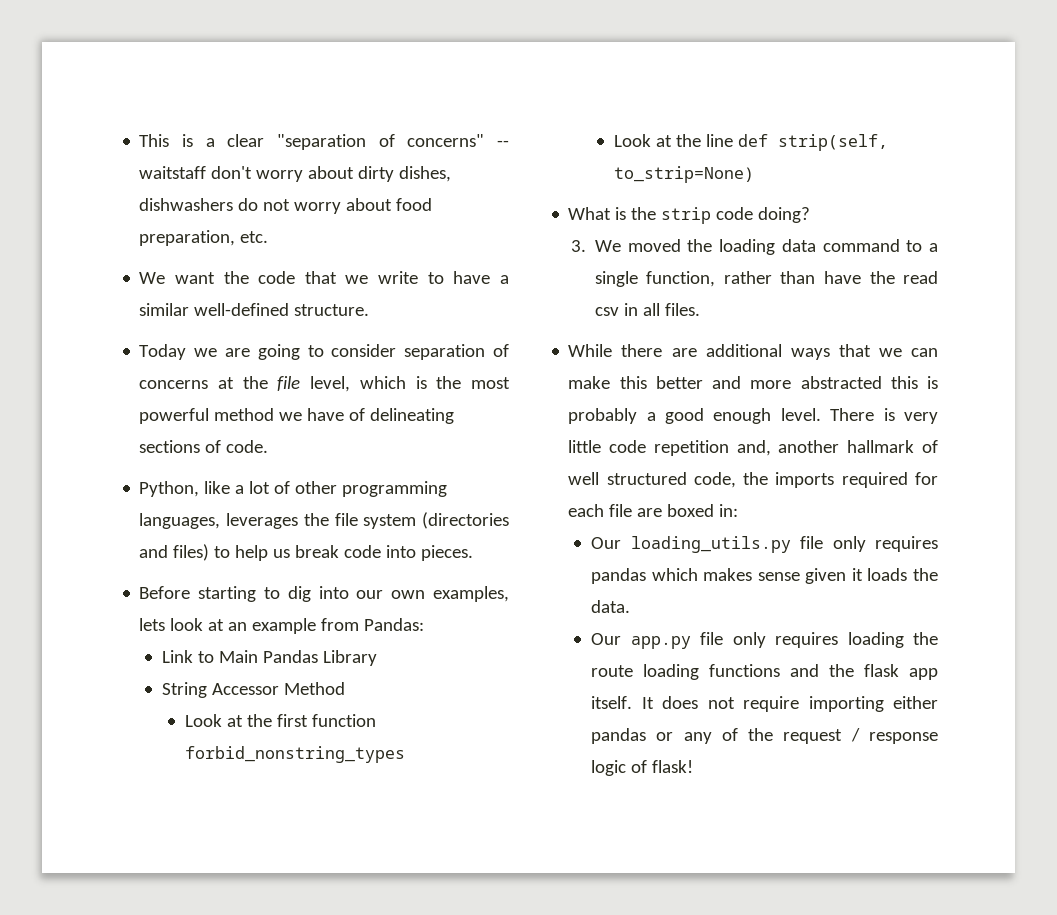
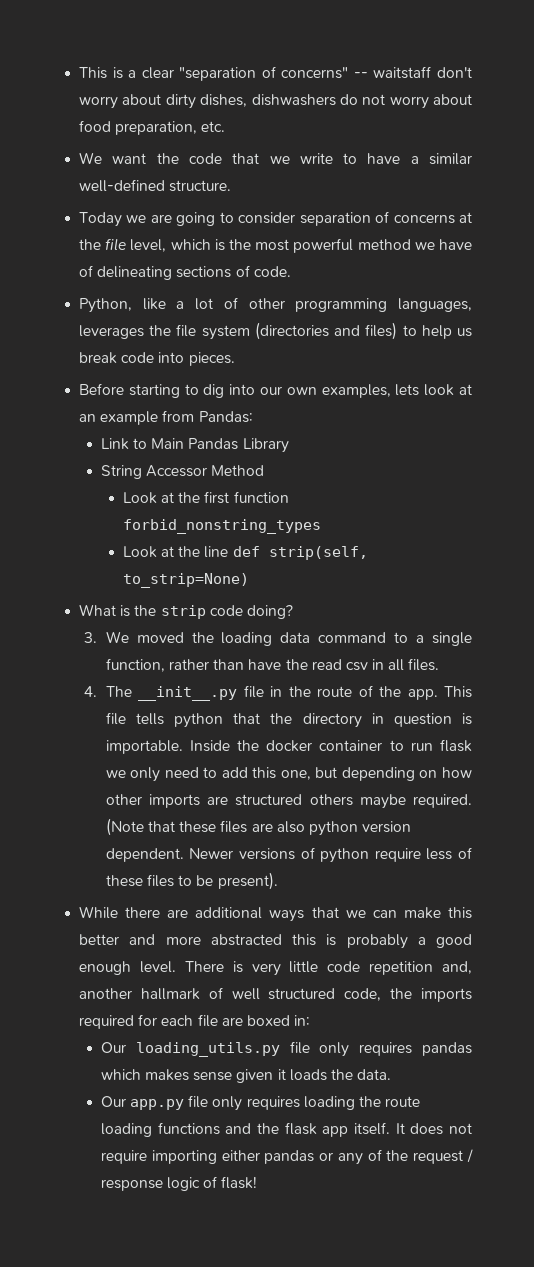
+ 4. The __init__.py file in the route of the app. This file tells python that the directory in question is importable. Inside the docker container to run flask we only need to add this one, but depending on how other imports are structured others maybe required. (Note that these files are also python version dependent. Newer versions of python require less of these files to be present).

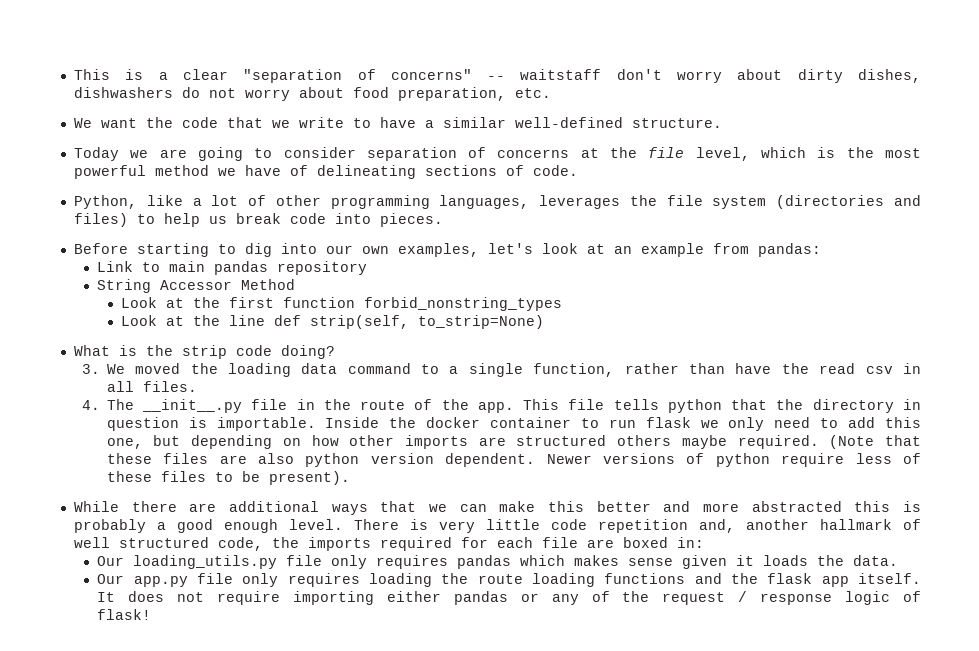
- Before starting to dig into our own examples, lets look at an example from Pandas:
+ Before starting to dig into our own examples, let's look at an example from pandas:
- Link to Main Pandas Library
+ Link to main pandas repository

